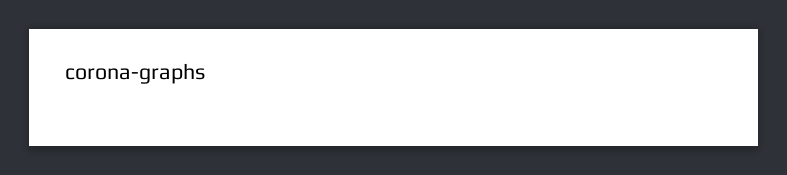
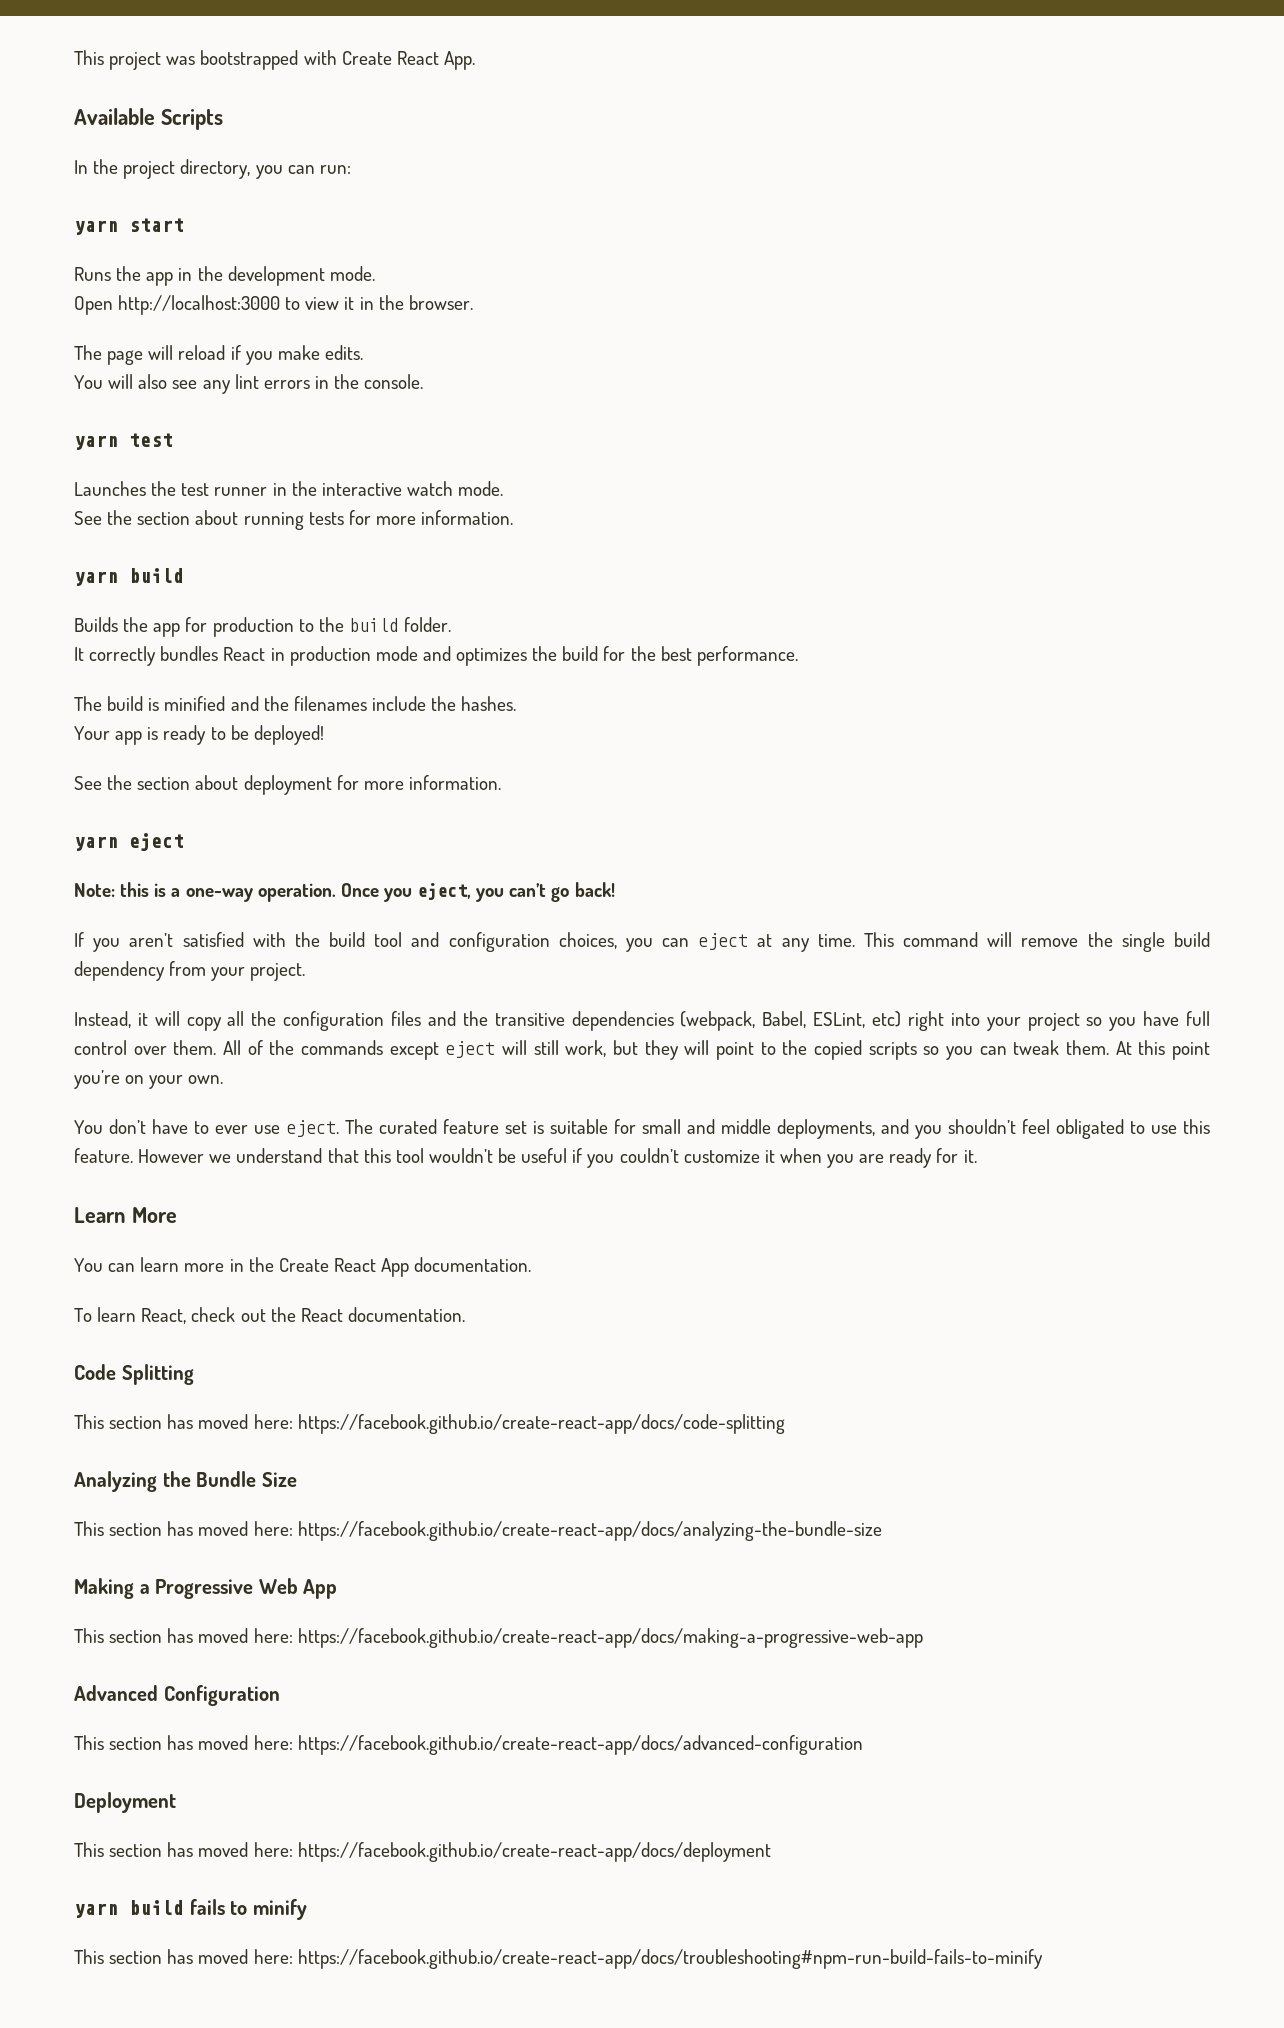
- corona-graphs
+ This project was bootstrapped with Create React App.
+ Available Scripts
+ In the project directory, you can run:
+ yarn start
+ Runs the app in the development mode.
+ Open http://localhost:3000 to view it in the browser.
+ The page will reload if you make edits.
+ You will also see any lint errors in the console.
+ yarn test
+ Launches the test runner in the interactive watch mode.
+ See the section about running tests for more information.
+ yarn build
+ Builds the app for production to the build folder.
+ It correctly bundles React in production mode and optimizes the build for the best performance.
+ The build is minified and the filenames include the hashes.
+ Your app is ready to be deployed!
+ See the section about deployment for more information.
+ yarn eject
+ Note: this is a one-way operation. Once you eject, you can’t go back!
+ If you aren’t satisfied with the build tool and configuration choices, you can eject at any time. This command will remove the single build dependency from your project.
+ Instead, it will copy all the configuration files and the transitive dependencies (webpack, Babel, ESLint, etc) right into your project so you have full control over them. All of the commands except eject will still work, but they will point to the copied scripts so you can tweak them. At this point you’re on your own.
+ You don’t have to ever use eject. The curated feature set is suitable for small and middle deployments, and you shouldn’t feel obligated to use this feature. However we understand that this tool wouldn’t be useful if you couldn’t customize it when you are ready for it.
+ Learn More
+ You can learn more in the Create React App documentation.
+ To learn React, check out the React documentation.
+ Code Splitting
+ This section has moved here: https://facebook.github.io/create-react-app/docs/code-splitting
+ Analyzing the Bundle Size
+ This section has moved here: https://facebook.github.io/create-react-app/docs/analyzing-the-bundle-size
+ Making a Progressive Web App
+ This section has moved here: https://facebook.github.io/create-react-app/docs/making-a-progressive-web-app
+ Advanced Configuration
+ This section has moved here: https://facebook.github.io/create-react-app/docs/advanced-configuration
+ Deployment
+ This section has moved here: https://facebook.github.io/create-react-app/docs/deployment
+ yarn build fails to minify
+ This section has moved here: https://facebook.github.io/create-react-app/docs/troubleshooting#npm-run-build-fails-to-minify

